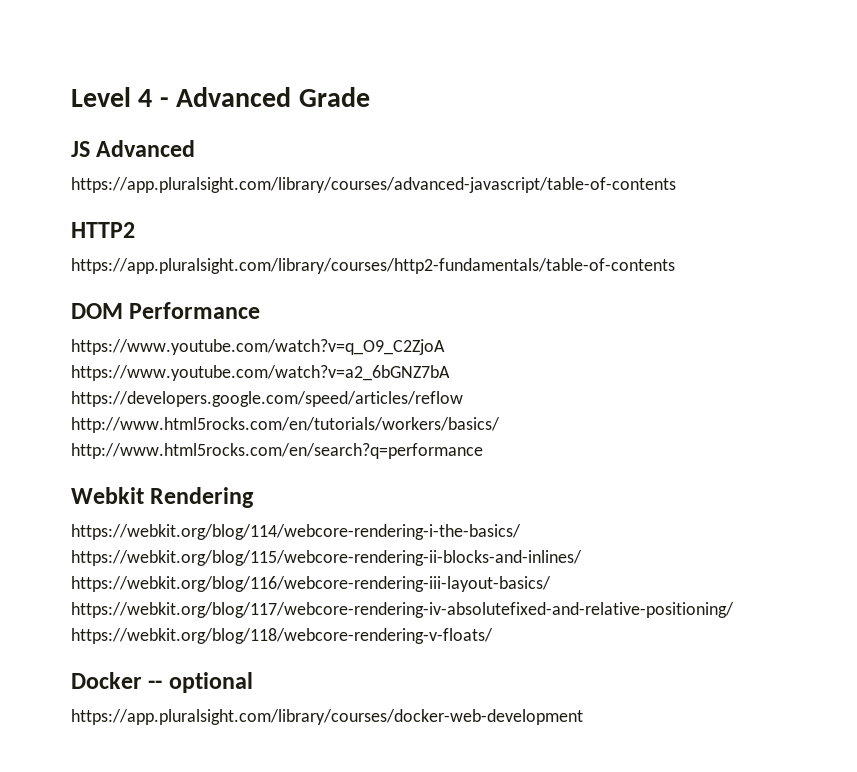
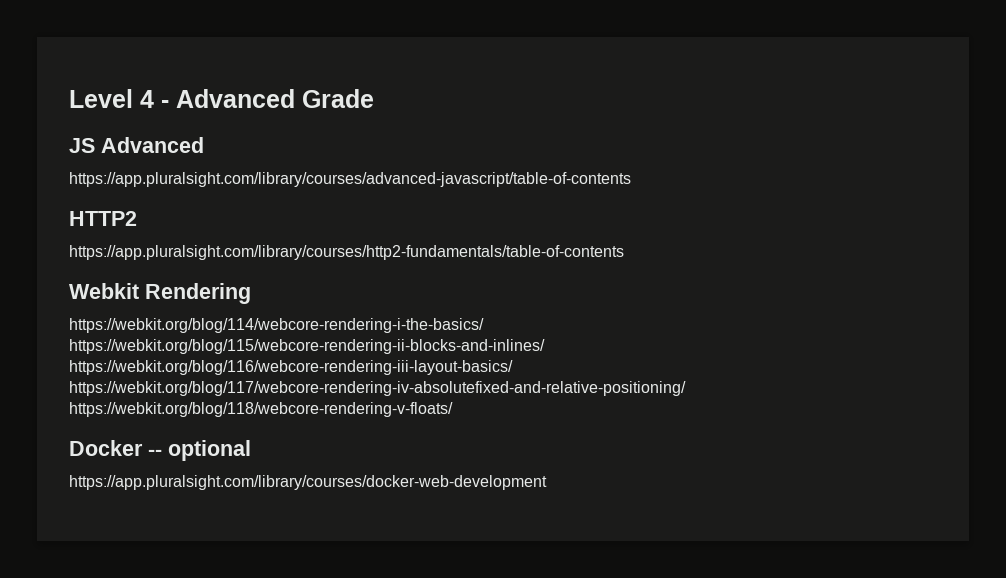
- DOM Performance
- https://www.youtube.com/watch?v=q_O9_C2ZjoA https://www.youtube.com/watch?v=a2_6bGNZ7bA https://developers.google.com/speed/articles/reflow http://www.html5rocks.com/en/tutorials/workers/basics/ http://www.html5rocks.com/en/search?q=performance

